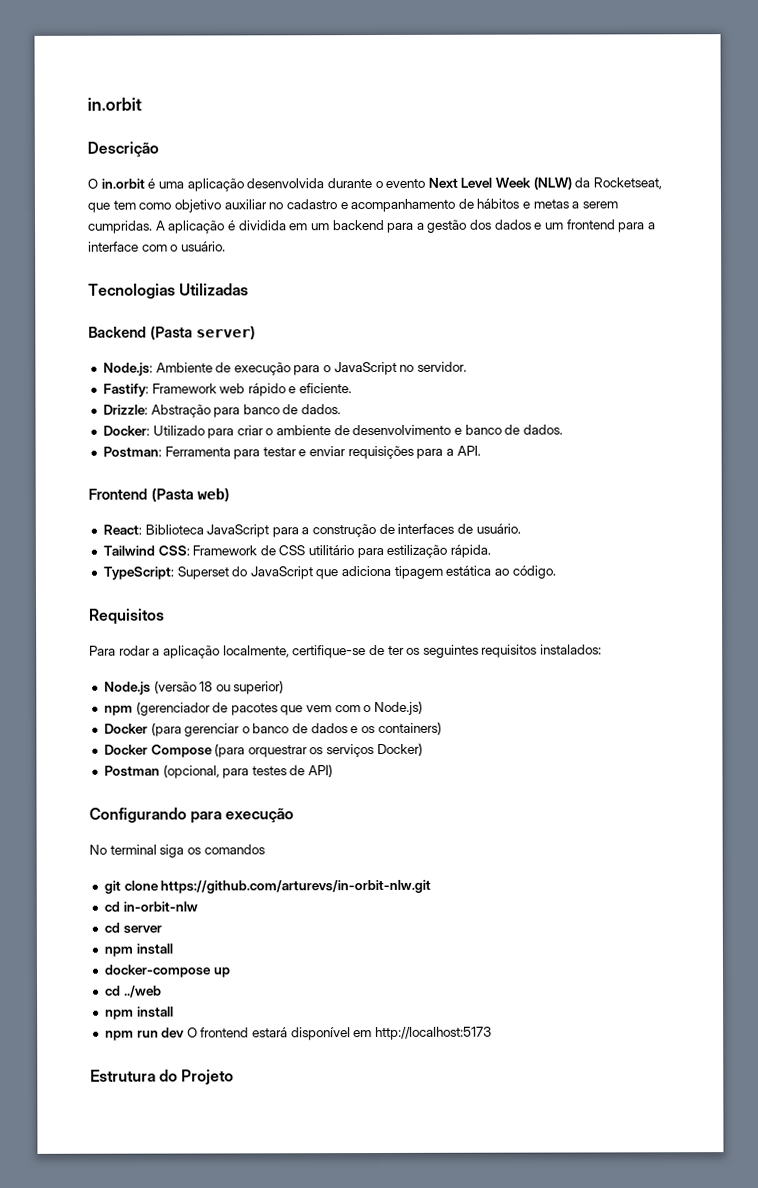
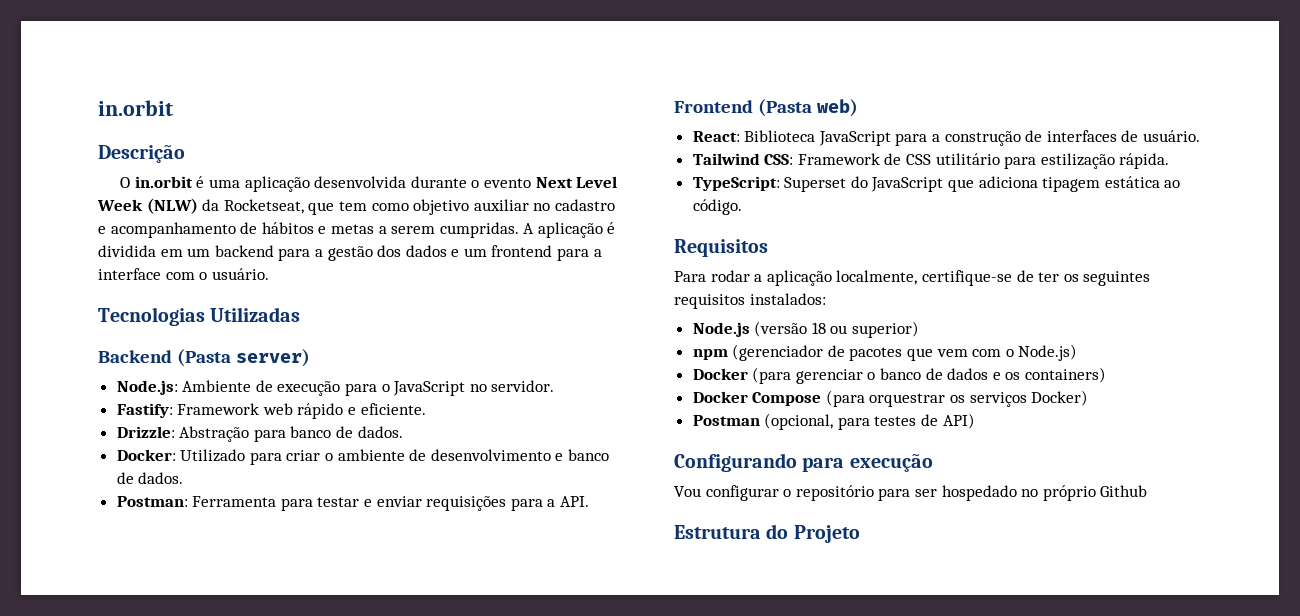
- No terminal siga os comandos
- git clone https://github.com/arturevs/in-orbit-nlw.git
- cd in-orbit-nlw
- cd server
- npm install
- docker-compose up
- cd ../web
- npm install
- npm run dev O frontend estará disponível em http://localhost:5173
+ Vou configurar o repositório para ser hospedado no próprio Github

